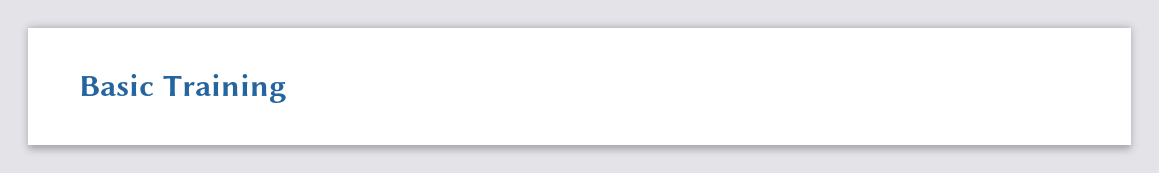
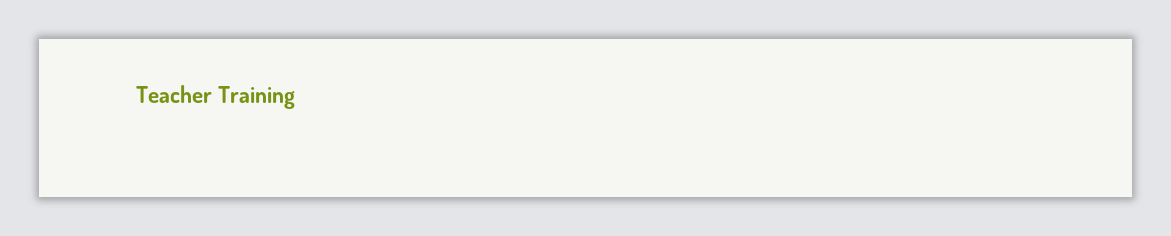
- Basic Training
+ Teacher Training

